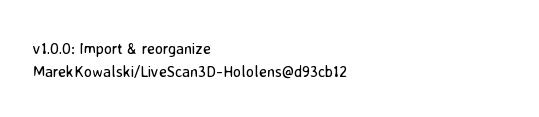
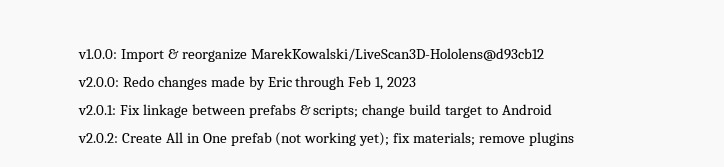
+ v2.0.0: Redo changes made by Eric through Feb 1, 2023
+ v2.0.1: Fix linkage between prefabs & scripts; change build target to Android
+ v2.0.2: Create All in One prefab (not working yet); fix materials; remove plugins

